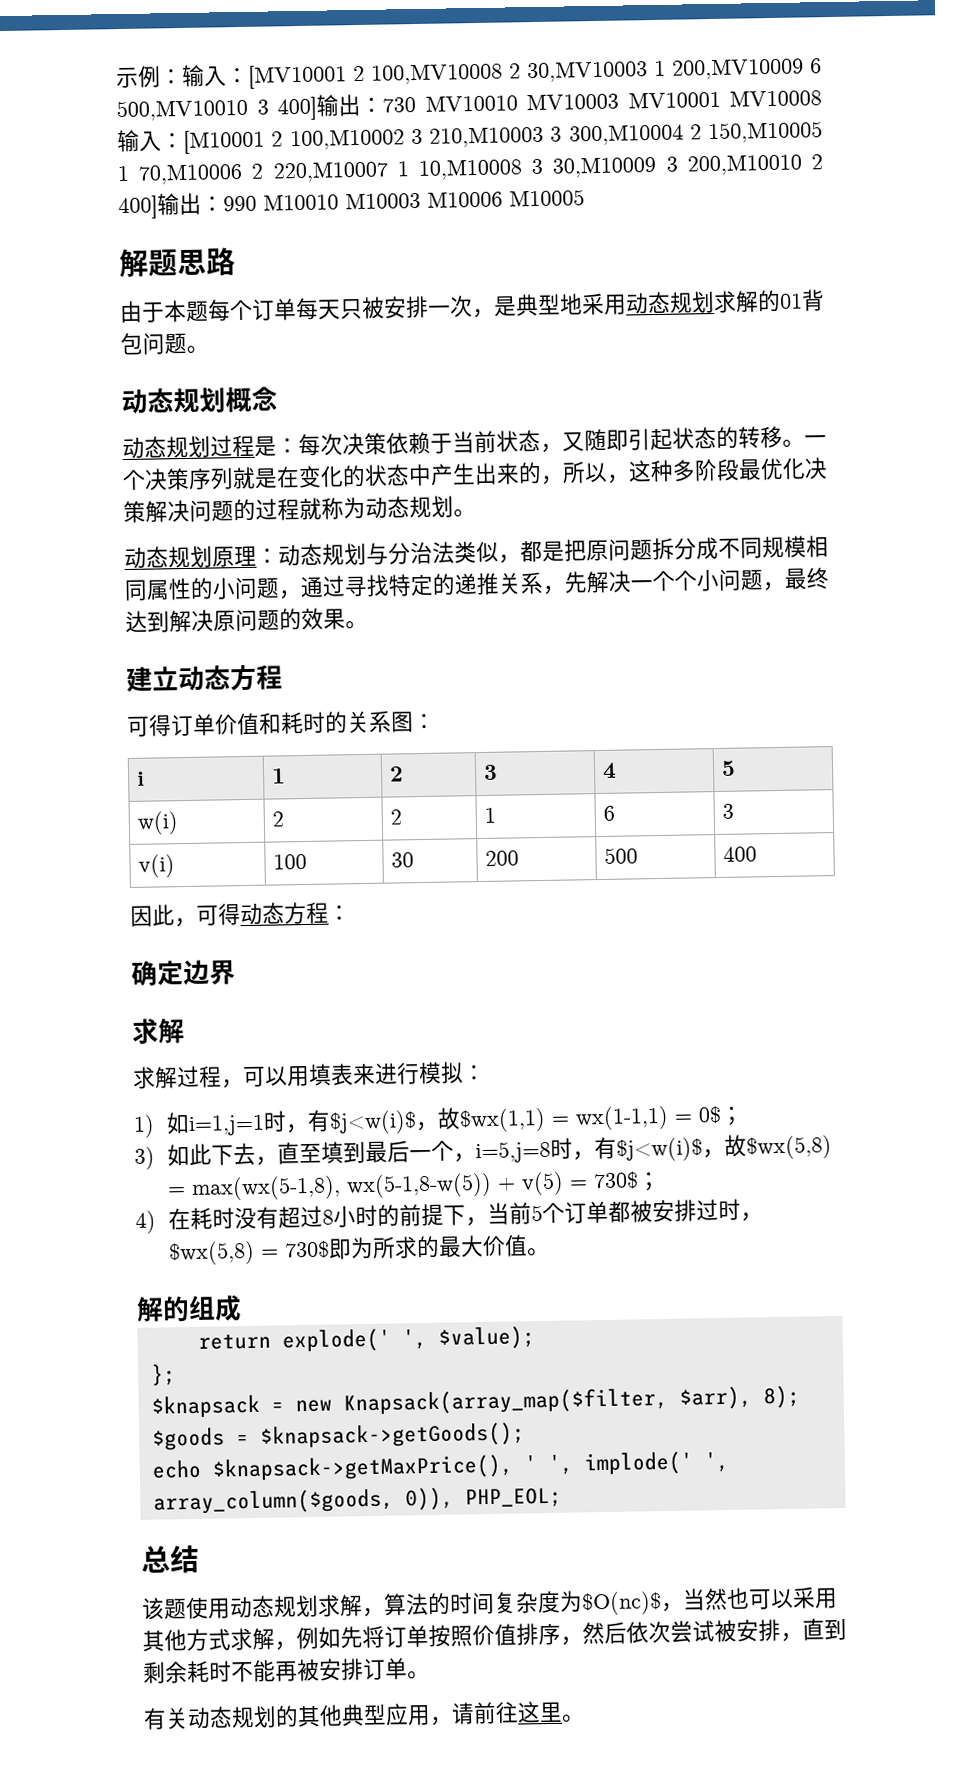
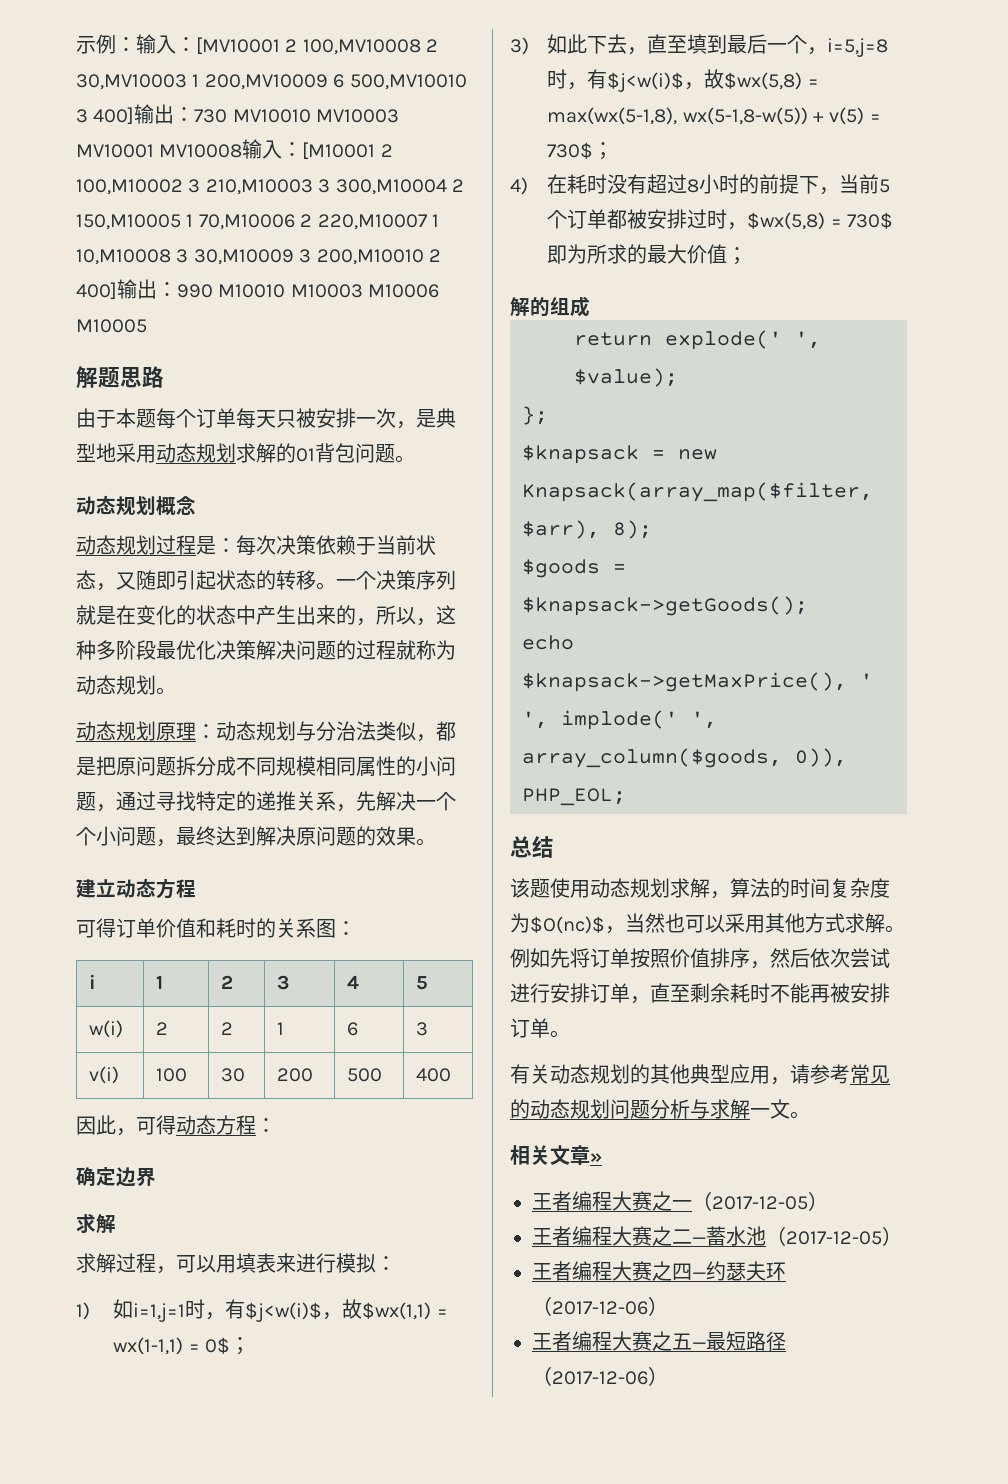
- 4)在耗时没有超过8小时的前提下，当前5个订单都被安排过时，$wx(5,8) = 730$即为所求的最大价值。
+ 4)在耗时没有超过8小时的前提下，当前5个订单都被安排过时，$wx(5,8) = 730$即为所求的最大价值；
- 该题使用动态规划求解，算法的时间复杂度为$O(nc)$，当然也可以采用其他方式求解，例如先将订单按照价值排序，然后依次尝试被安排，直到剩余耗时不能再被安排订单。
+ 该题使用动态规划求解，算法的时间复杂度为$O(nc)$，当然也可以采用其他方式求解。例如先将订单按照价值排序，然后依次尝试进行安排订单，直至剩余耗时不能再被安排订单。
- 有关动态规划的其他典型应用，请前往这里。
+ 有关动态规划的其他典型应用，请参考常见的动态规划问题分析与求解一文。
+ 相关文章»
+ 王者编程大赛之一（2017-12-05）
+ 王者编程大赛之二—蓄水池（2017-12-05）
+ 王者编程大赛之四—约瑟夫环（2017-12-06）
+ 王者编程大赛之五—最短路径（2017-12-06）

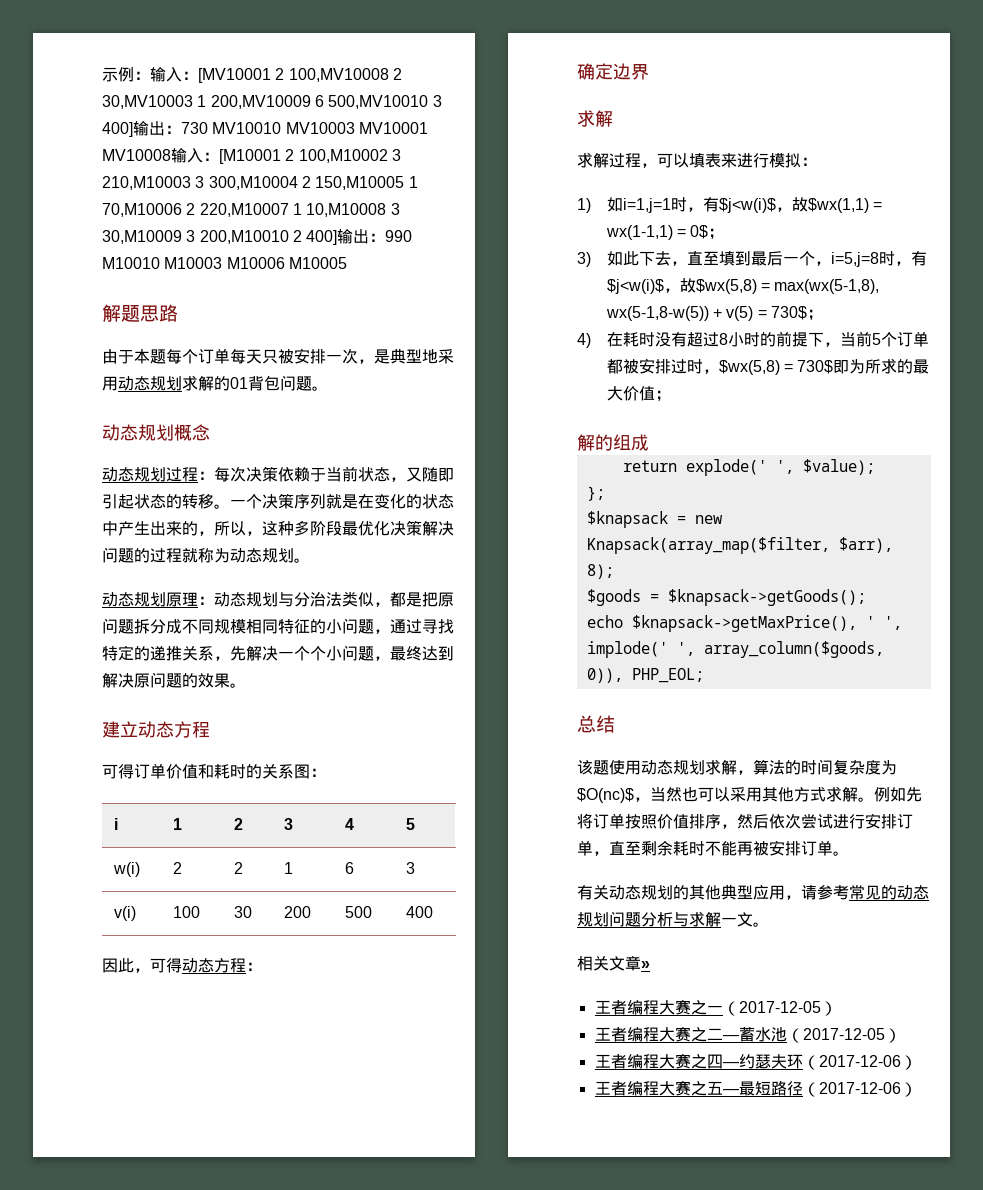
- 动态规划过程是：每次决策依赖于当前状态，又随即引起状态的转移。
+ 动态规划过程：每次决策依赖于当前状态，又随即引起状态的转移。
- 动态规划原理：动态规划与分治法类似，都是把原问题拆分成不同规模相同属性的小问题，通过寻找特定的递推关系，先解决一个个小问题，最终达到解决原问题的效果。
+ 动态规划原理：动态规划与分治法类似，都是把原问题拆分成不同规模相同特征的小问题，通过寻找特定的递推关系，先解决一个个小问题，最终达到解决原问题的效果。
- 求解过程，可以用填表来进行模拟：
+ 求解过程，可以填表来进行模拟：

